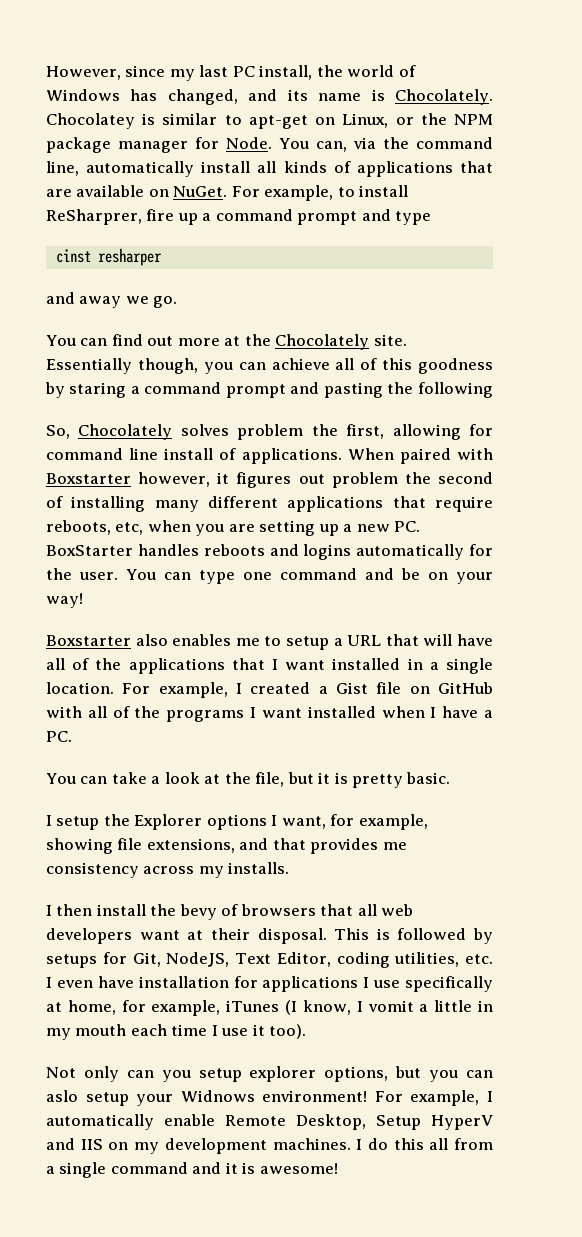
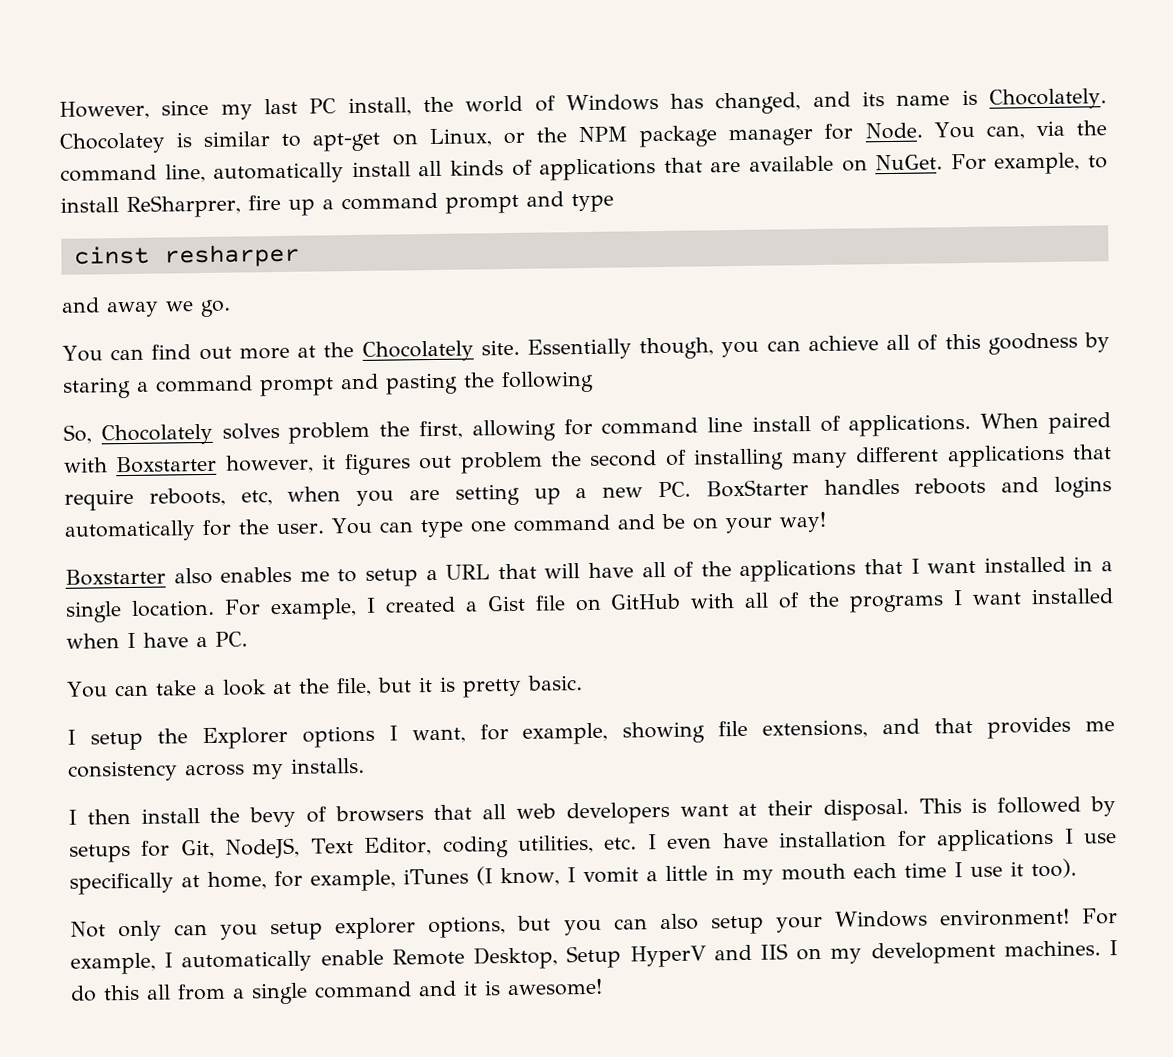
- Not only can you setup explorer options, but you can aslo setup your Widnows environment!
+ Not only can you setup explorer options, but you can also setup your Windows environment!

